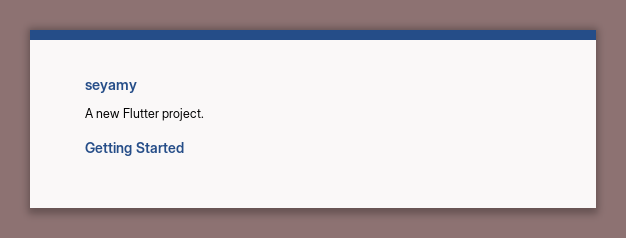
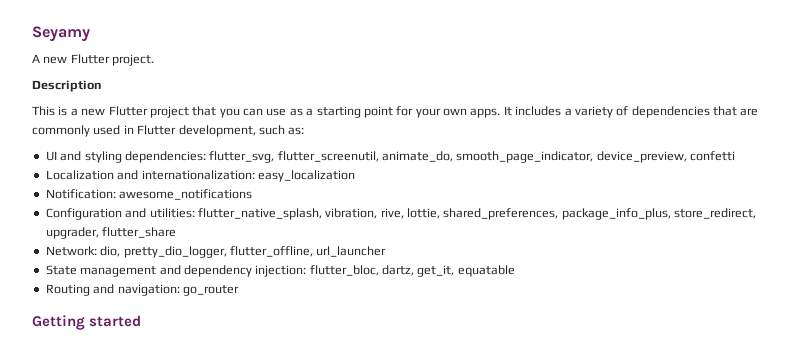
- seyamy
+ Seyamy
+ Description
+ This is a new Flutter project that you can use as a starting point for your own apps. It includes a variety of dependencies that are commonly used in Flutter development, such as:
+ UI and styling dependencies: flutter_svg, flutter_screenutil, animate_do, smooth_page_indicator, device_preview, confetti
+ Localization and internationalization: easy_localization
+ Notification: awesome_notifications
+ Configuration and utilities: flutter_native_splash, vibration, rive, lottie, shared_preferences, package_info_plus, store_redirect, upgrader, flutter_share
+ Network: dio, pretty_dio_logger, flutter_offline, url_launcher
+ State management and dependency injection: flutter_bloc, dartz, get_it, equatable
+ Routing and navigation: go_router
- Getting Started
+ Getting started

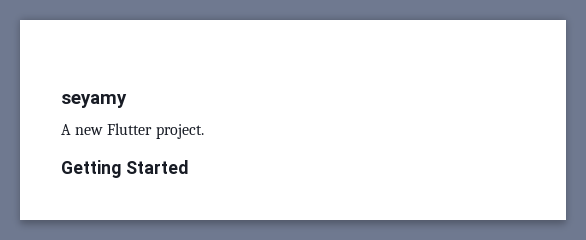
- Seyamy
+ seyamy
- Description
- This is a new Flutter project that you can use as a starting point for your own apps. It includes a variety of dependencies that are commonly used in Flutter development, such as:
- UI and styling dependencies: flutter_svg, flutter_screenutil, animate_do, smooth_page_indicator, device_preview, confetti
- Localization and internationalization: easy_localization
- Notification: awesome_notifications
- Configuration and utilities: flutter_native_splash, vibration, rive, lottie, shared_preferences, package_info_plus, store_redirect, upgrader, flutter_share
- Network: dio, pretty_dio_logger, flutter_offline, url_launcher
- State management and dependency injection: flutter_bloc, dartz, get_it, equatable
- Routing and navigation: go_router
- Getting started
+ Getting Started

